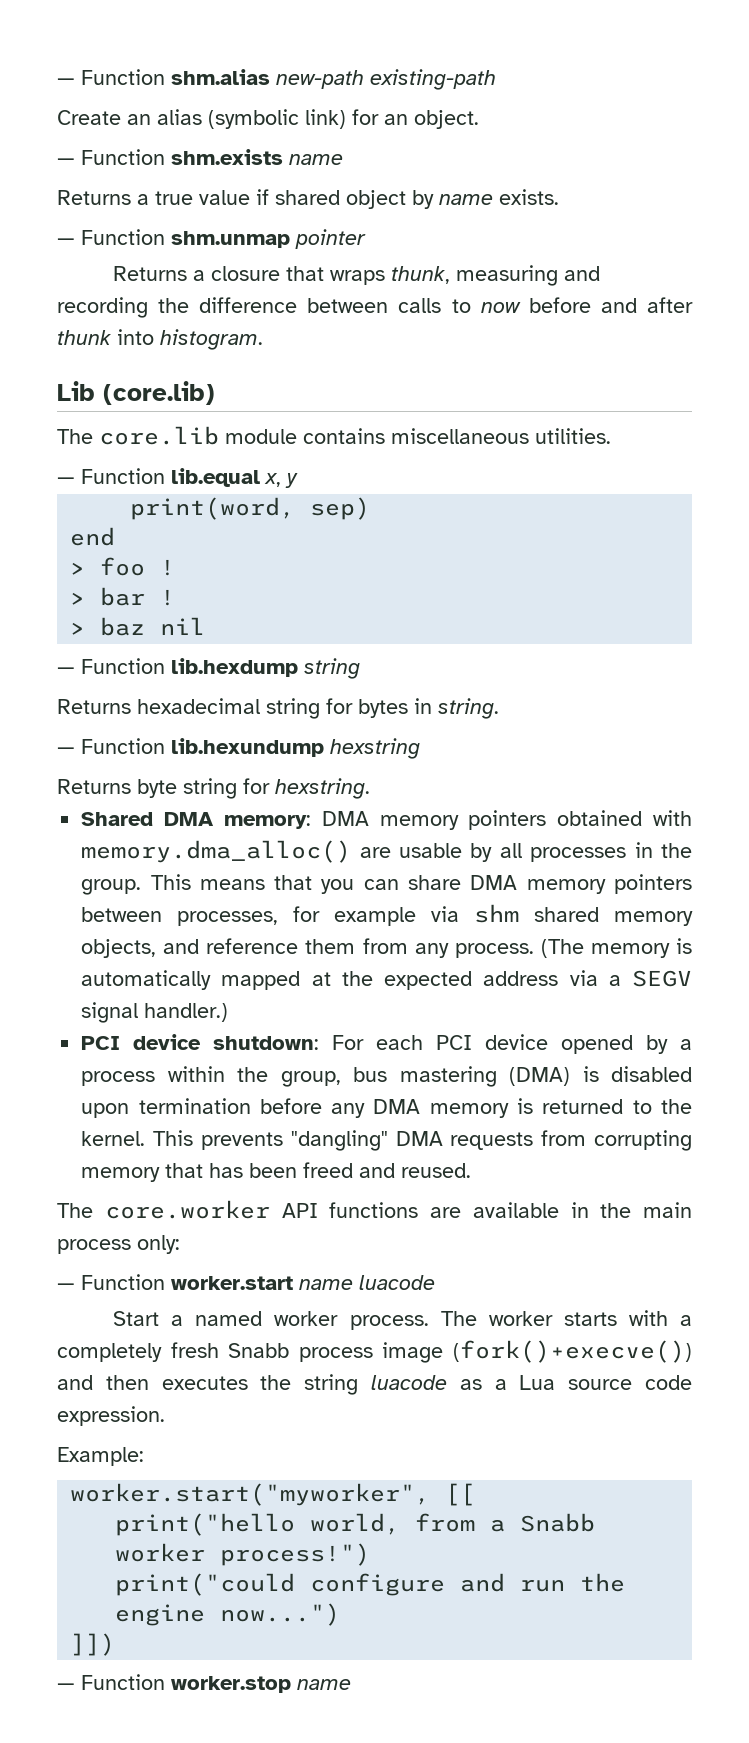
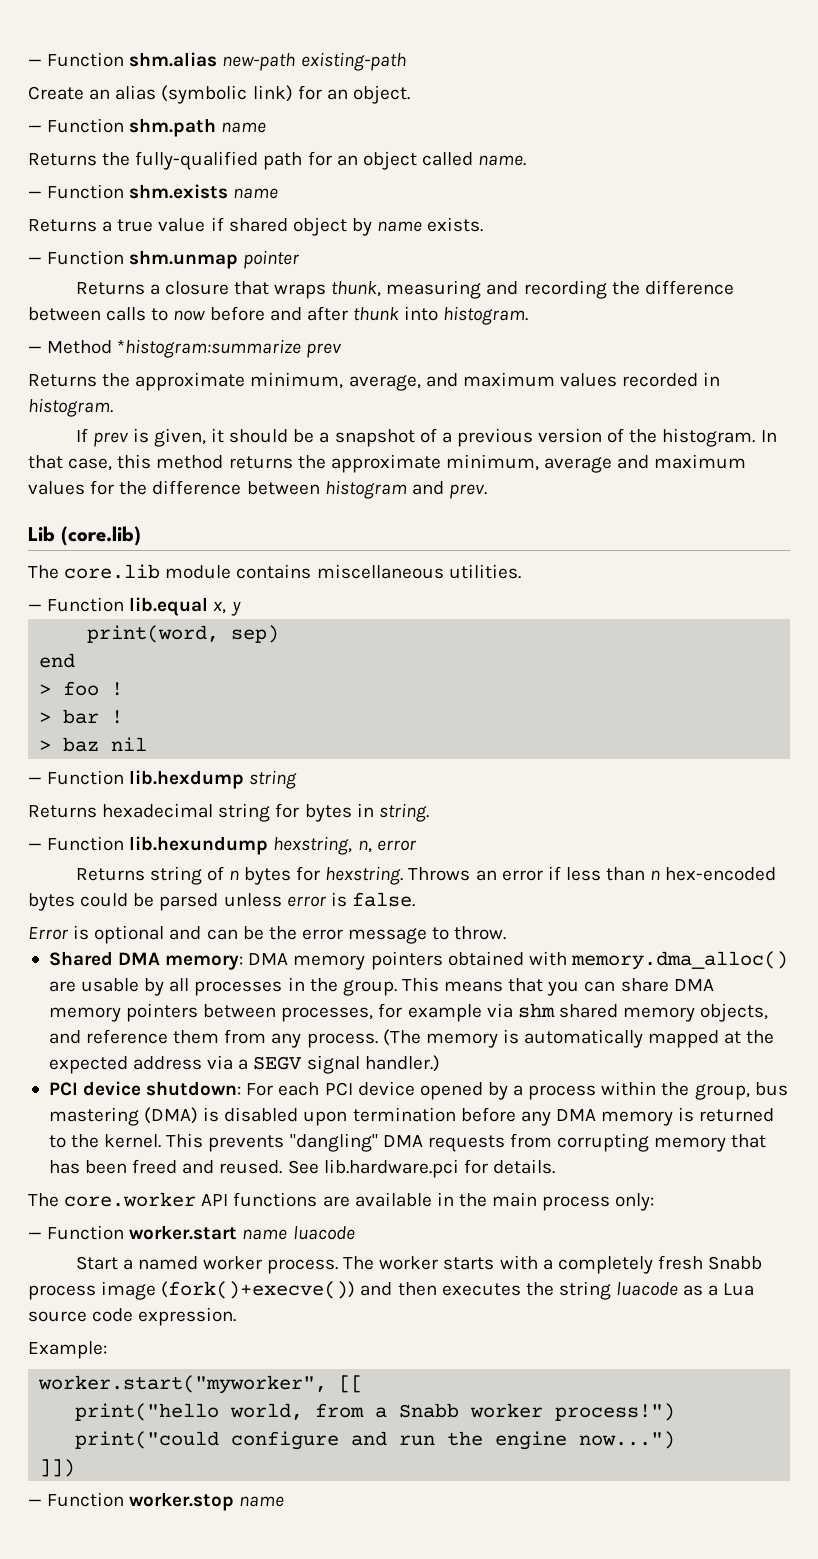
+ — Function shm.path name
+ Returns the fully-qualified path for an object called name.
+ — Method *histogram:summarize prev
+ Returns the approximate minimum, average, and maximum values recorded in histogram.
+ If prev is given, it should be a snapshot of a previous version of the histogram. In that case, this method returns the approximate minimum, average and maximum values for the difference between histogram and prev.
- — Function lib.hexundump hexstring
- Returns byte string for hexstring.
+ — Function lib.hexundump hexstring, n, error
+ Returns string of n bytes for hexstring. Throws an error if less than n hex-encoded bytes could be parsed unless error is false.
+ Error is optional and can be the error message to throw.
+ See lib.hardware.pci for details.

